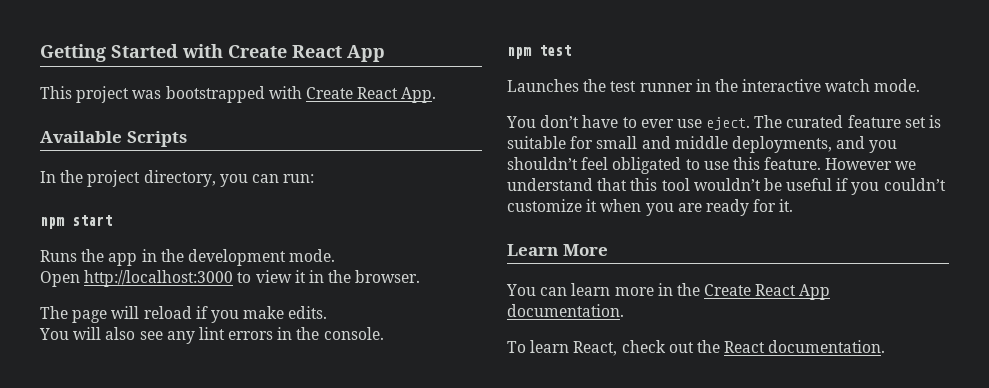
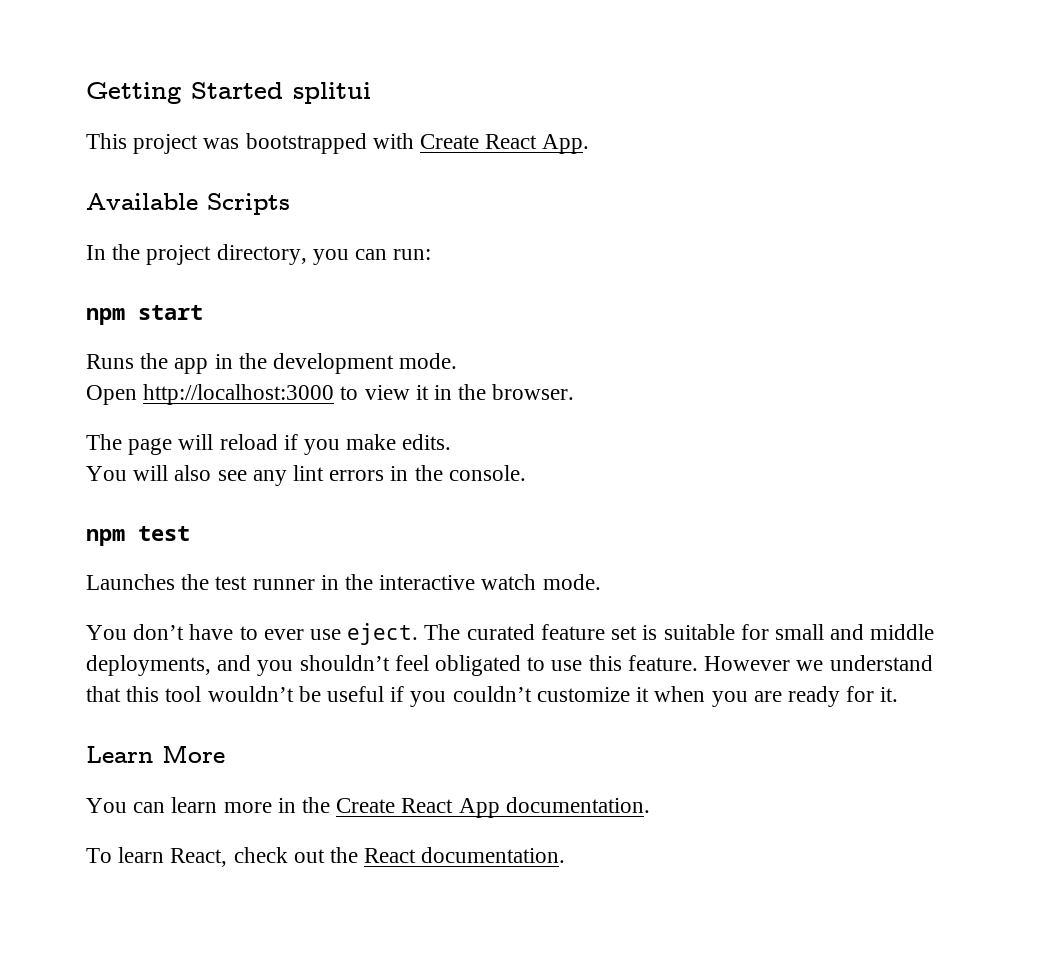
- Getting Started with Create React App
+ Getting Started splitui

